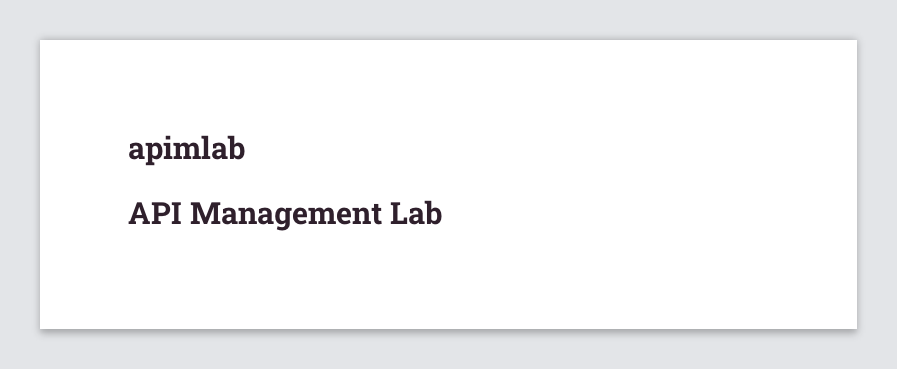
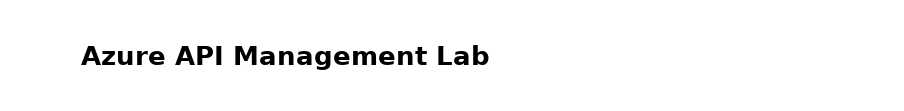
- apimlab
- API Management Lab
+ Azure API Management Lab

